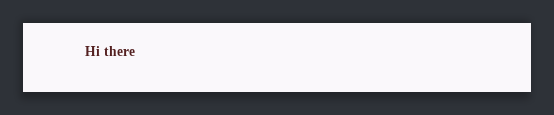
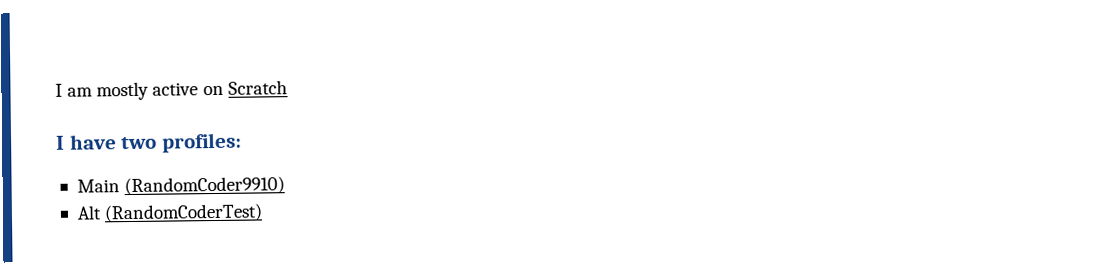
- Hi there
+ I am mostly active on Scratch
+ I have two profiles:
+ Main (RandomCoder9910)
+ Alt (RandomCoderTest)

